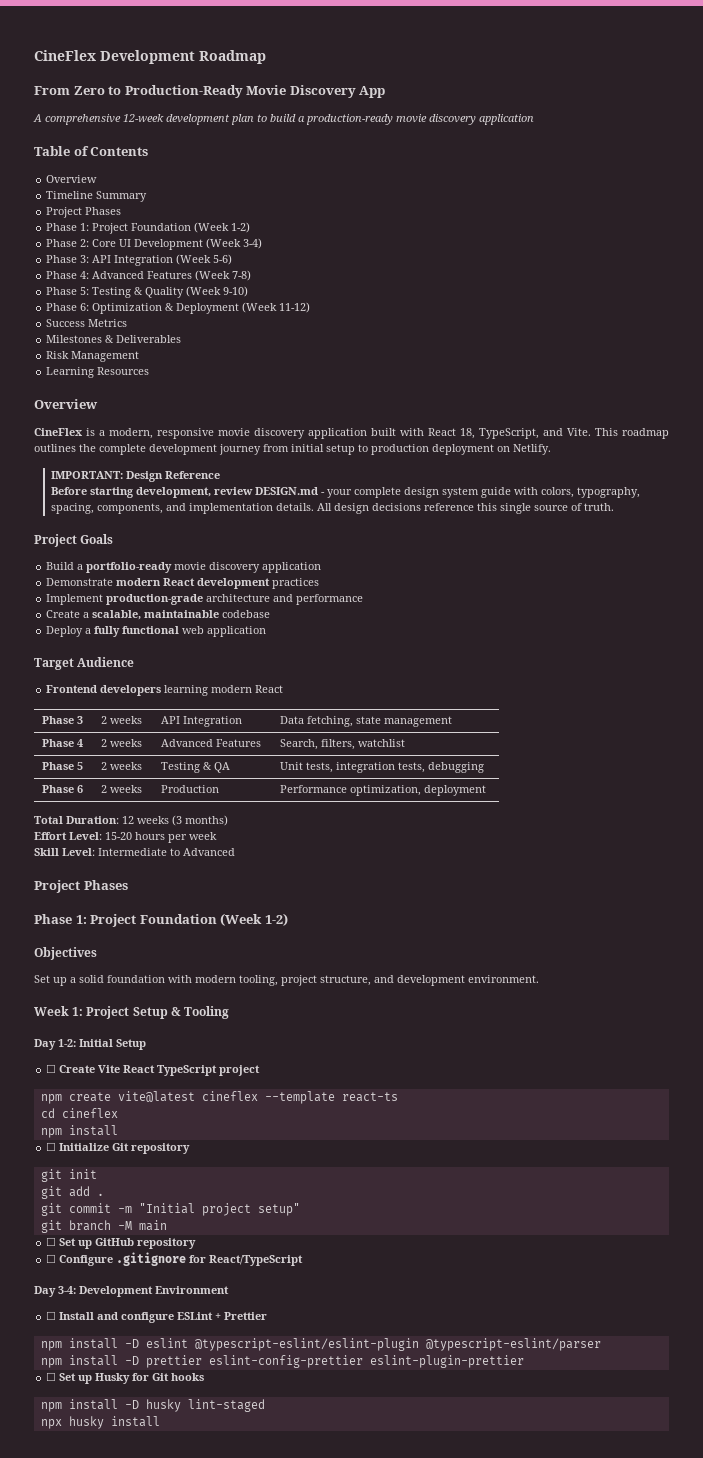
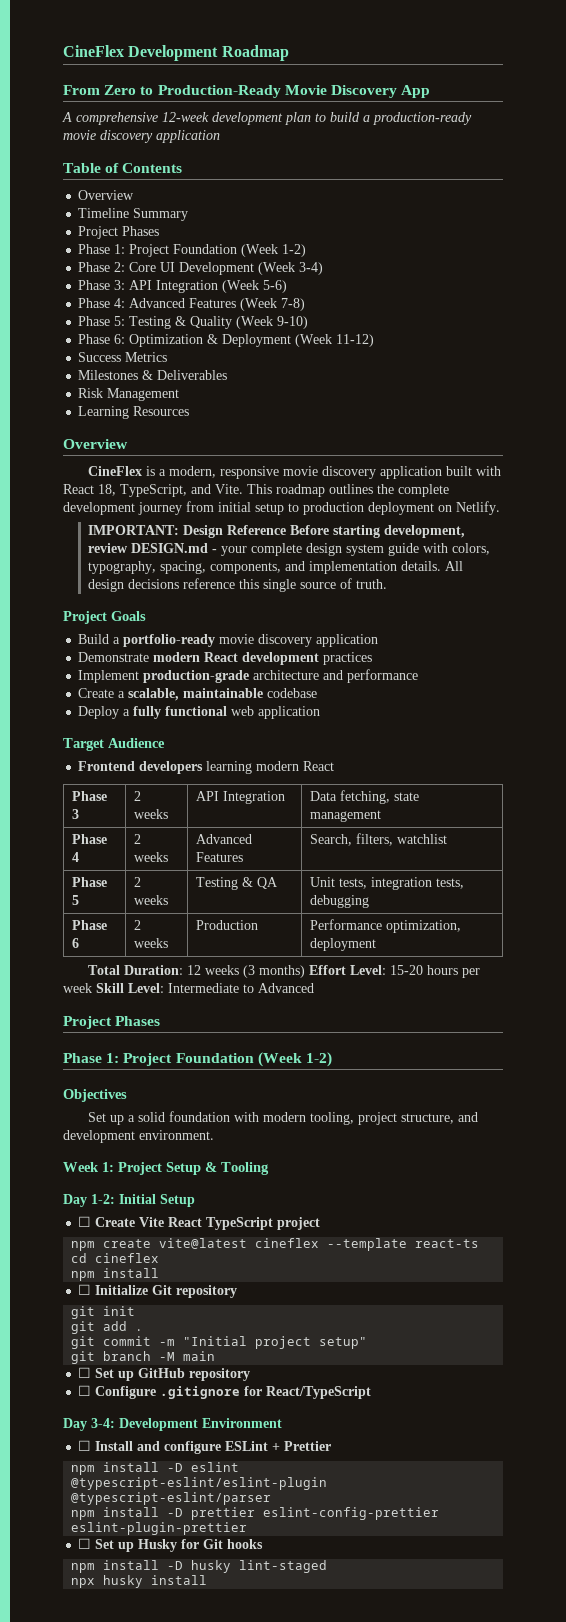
- IMPORTANT: Design Reference
- Before starting development, review DESIGN.md - your complete design system guide with colors, typography, spacing, components, and implementation details.
+ IMPORTANT: Design Reference Before starting development, review DESIGN.md - your complete design system guide with colors, typography, spacing, components, and implementation details.
- Total Duration: 12 weeks (3 months)
- Effort Level: 15-20 hours per week
- Skill Level: Intermediate to Advanced
+ Total Duration: 12 weeks (3 months) Effort Level: 15-20 hours per week Skill Level: Intermediate to Advanced

